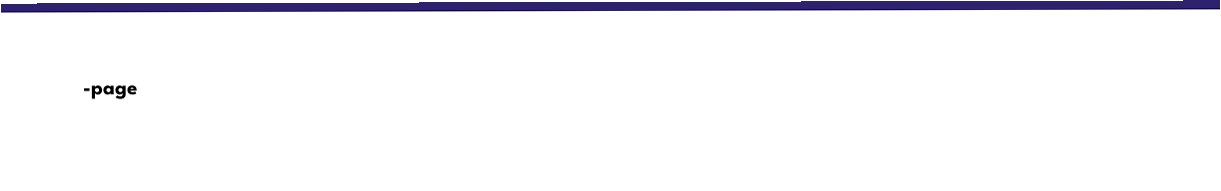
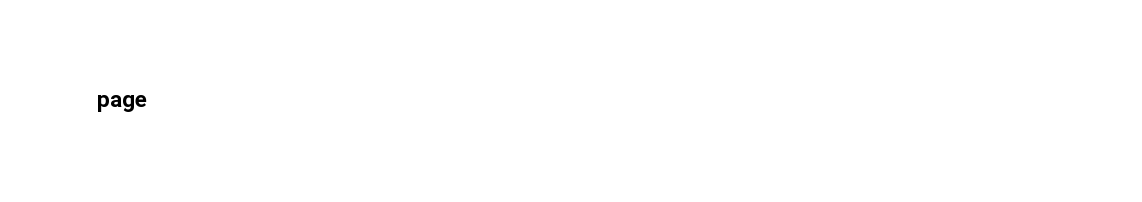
- -page
+ page

